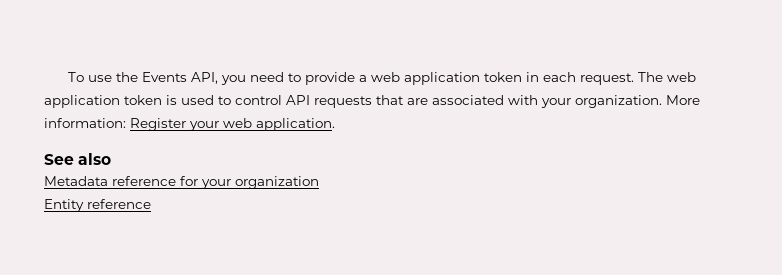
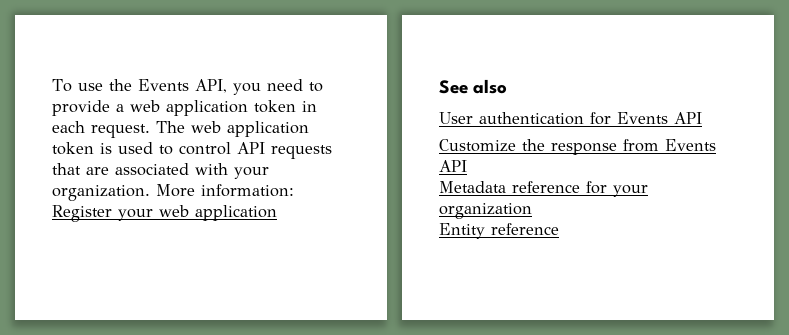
- More information: Register your web application.
+ More information: Register your web application
+ User authentication for Events API
+ Customize the response from Events API

